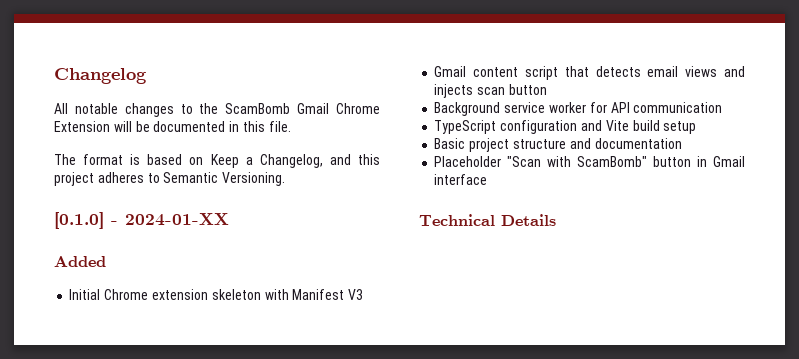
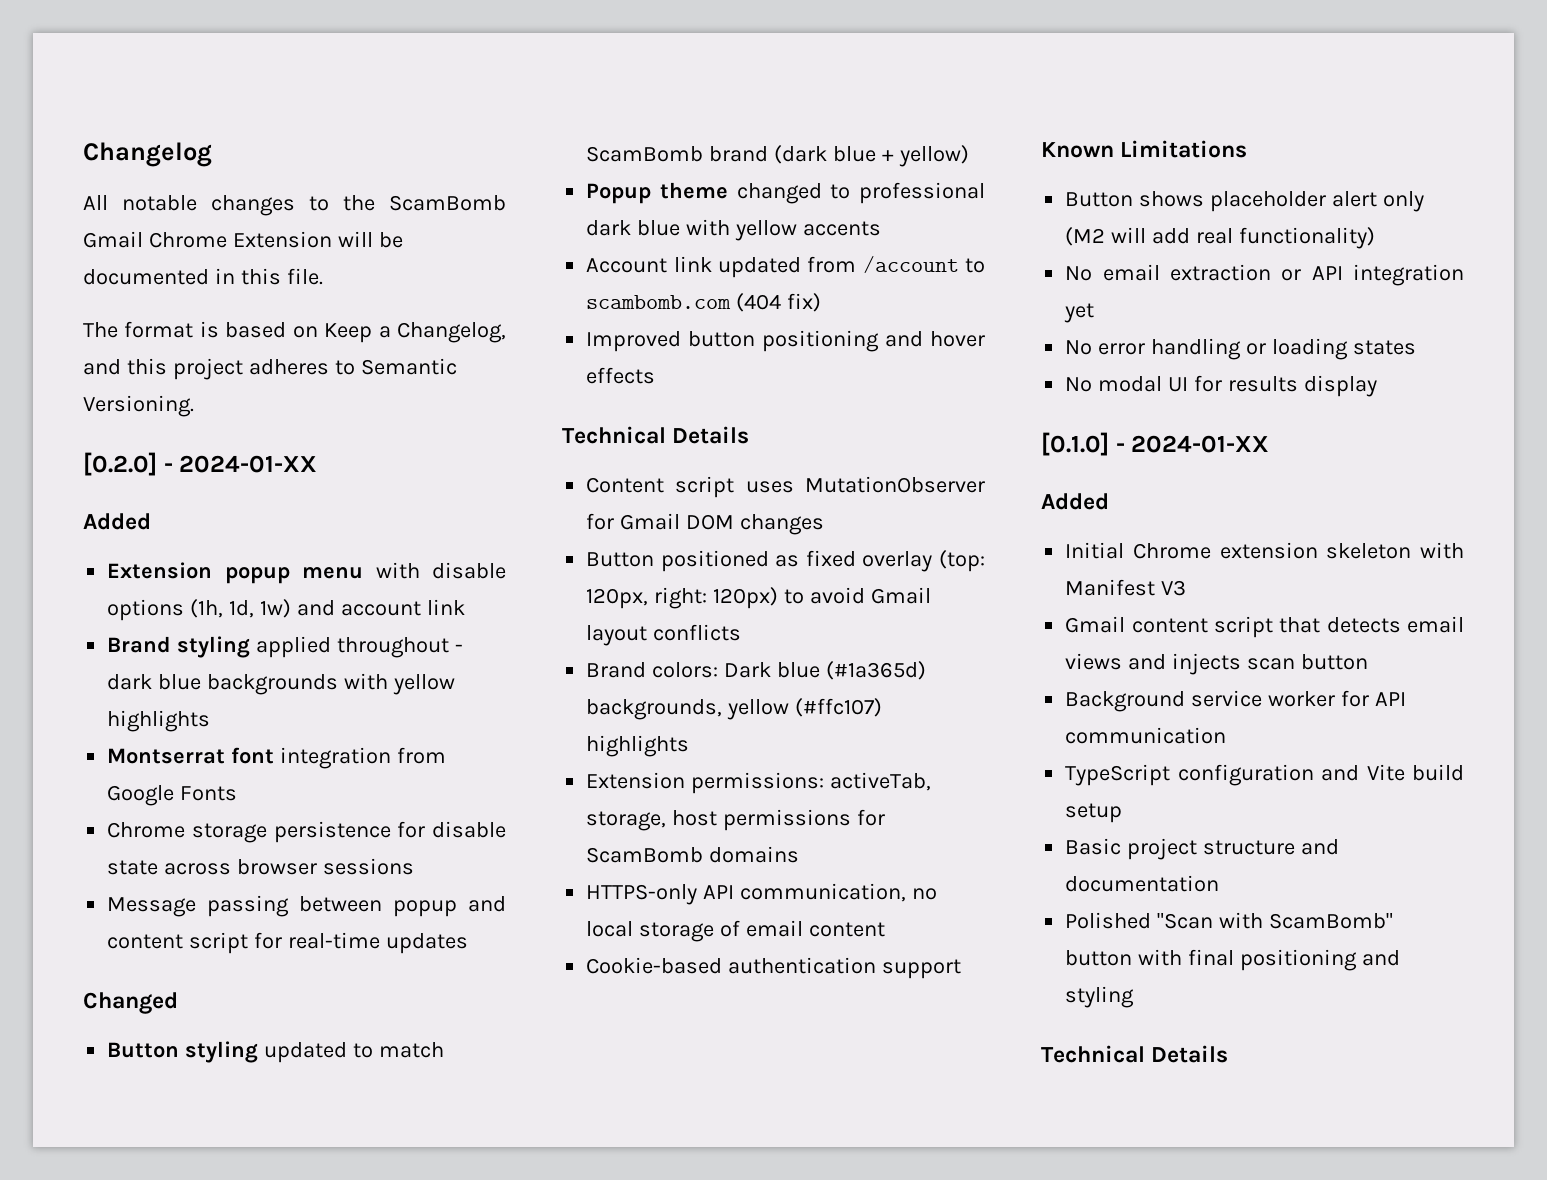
+ [0.2.0] - 2024-01-XX
+ Added
+ Extension popup menu with disable options (1h, 1d, 1w) and account link
+ Brand styling applied throughout - dark blue backgrounds with yellow highlights
+ Montserrat font integration from Google Fonts
+ Chrome storage persistence for disable state across browser sessions
+ Message passing between popup and content script for real-time updates
+ Changed
+ Button styling updated to match ScamBomb brand (dark blue + yellow)
+ Popup theme changed to professional dark blue with yellow accents
+ Account link updated from /account to scambomb.com (404 fix)
+ Improved button positioning and hover effects
+ Technical Details
+ Content script uses MutationObserver for Gmail DOM changes
+ Button positioned as fixed overlay (top: 120px, right: 120px) to avoid Gmail layout conflicts
+ Brand colors: Dark blue (#1a365d) backgrounds, yellow (#ffc107) highlights
+ Extension permissions: activeTab, storage, host permissions for ScamBomb domains
+ HTTPS-only API communication, no local storage of email content
+ Cookie-based authentication support
+ Known Limitations
+ Button shows placeholder alert only (M2 will add real functionality)
+ No email extraction or API integration yet
+ No error handling or loading states
+ No modal UI for results display
- Placeholder "Scan with ScamBomb" button in Gmail interface
+ Polished "Scan with ScamBomb" button with final positioning and styling

